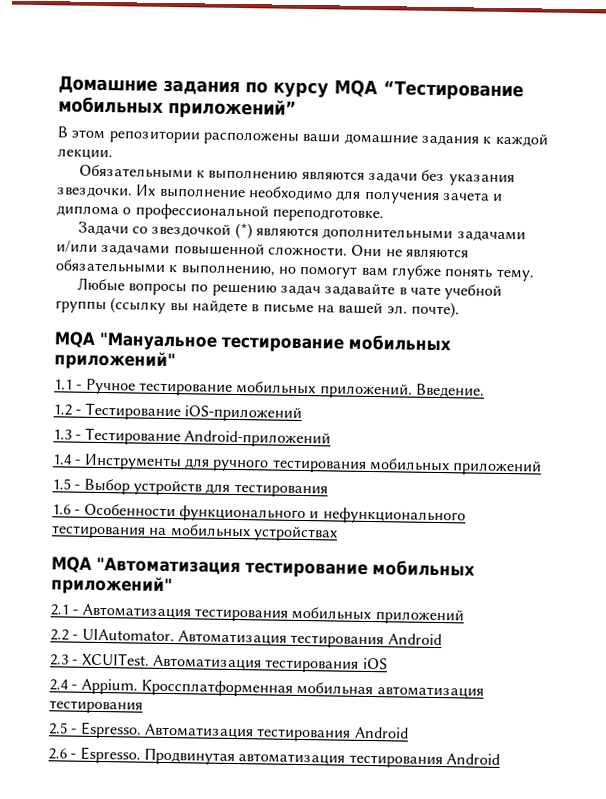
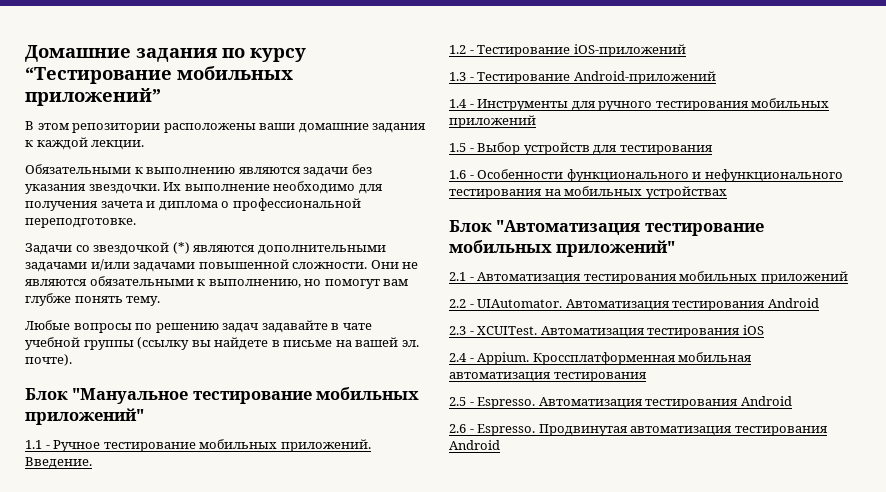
- Домашние задания по курсу MQA “Тестирование мобильных приложений”
+ Домашние задания по курсу “Тестирование мобильных приложений”
- MQA "Мануальное тестирование мобильных приложений"
+ Блок "Мануальное тестирование мобильных приложений"
- MQA "Автоматизация тестирование мобильных приложений"
+ Блок "Автоматизация тестирование мобильных приложений"

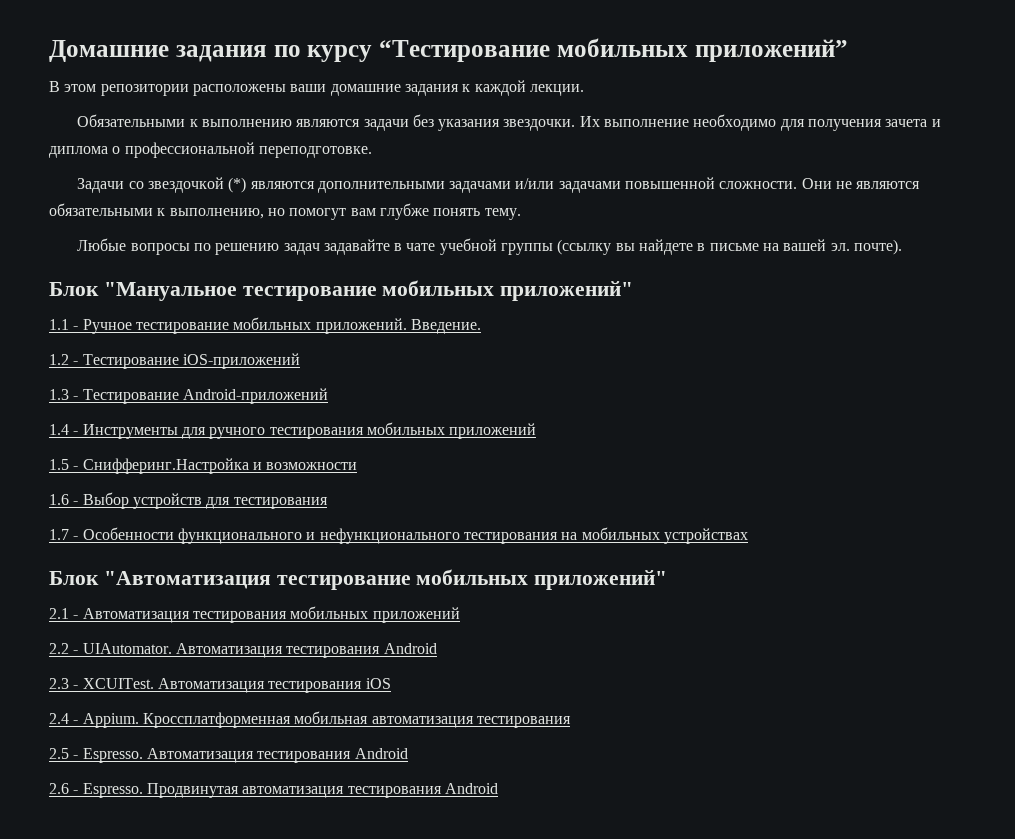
- 1.5 - Выбор устройств для тестирования
+ 1.5 - Снифферинг.Настройка и возможности
+ 1.6 - Выбор устройств для тестирования
- 1.6 - Особенности функционального и нефункционального тестирования на мобильных устройствах
+ 1.7 - Особенности функционального и нефункционального тестирования на мобильных устройствах

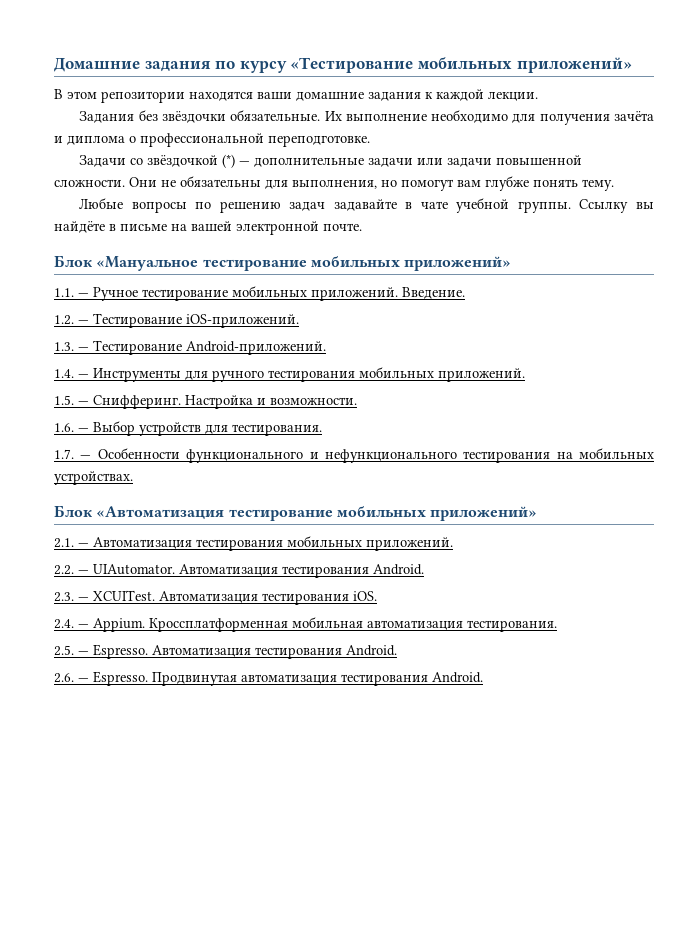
- Домашние задания по курсу “Тестирование мобильных приложений”
+ Домашние задания по курсу «Тестирование мобильных приложений»
- В этом репозитории расположены ваши домашние задания к каждой лекции.
+ В этом репозитории находятся ваши домашние задания к каждой лекции.
- Обязательными к выполнению являются задачи без указания звездочки.
+ Задания без звёздочки обязательные.
- Их выполнение необходимо для получения зачета и диплома о профессиональной переподготовке.
+ Их выполнение необходимо для получения зачёта и диплома о профессиональной переподготовке.
- Задачи со звездочкой (*) являются дополнительными задачами и/или задачами повышенной сложности. Они не являются обязательными к выполнению, но помогут вам глубже понять тему.
+ Задачи со звёздочкой (*) — дополнительные задачи или задачи повышенной сложности. Они не обязательны для выполнения, но помогут вам глубже понять тему.
- Любые вопросы по решению задач задавайте в чате учебной группы (ссылку вы найдете в письме на вашей эл. почте).
- Блок "Мануальное тестирование мобильных приложений"
- 1.1 - Ручное тестирование мобильных приложений.
+ Любые вопросы по решению задач задавайте в чате учебной группы. Ссылку вы найдёте в письме на вашей электронной почте.
+ Блок «Мануальное тестирование мобильных приложений»
+ 1.1. — Ручное тестирование мобильных приложений.
- 1.2 - Тестирование iOS-приложений
- 1.3 - Тестирование Android-приложений
- 1.4 - Инструменты для ручного тестирования мобильных приложений
- 1.5 - Снифферинг.Настройка и возможности
- 1.6 - Выбор устройств для тестирования
- 1.7 - Особенности функционального и нефункционального тестирования на мобильных устройствах
- Блок "Автоматизация тестирование мобильных приложений"
- 2.1 - Автоматизация тестирования мобильных приложений
- 2.2 - UIAutomator. Автоматизация тестирования Android
- 2.3 - XCUITest. Автоматизация тестирования iOS
- 2.4 - Appium. Кроссплатформенная мобильная автоматизация тестирования
- 2.5 - Espresso. Автоматизация тестирования Android
- 2.6 - Espresso.
+ 1.2. — Тестирование iOS-приложений.
+ 1.3. — Тестирование Android-приложений.
+ 1.4. — Инструменты для ручного тестирования мобильных приложений.
+ 1.5. — Снифферинг. Настройка и возможности.
+ 1.6. — Выбор устройств для тестирования.
+ 1.7. — Особенности функционального и нефункционального тестирования на мобильных устройствах.
+ Блок «Автоматизация тестирование мобильных приложений»
+ 2.1. — Автоматизация тестирования мобильных приложений.
+ 2.2. — UIAutomator. Автоматизация тестирования Android.
+ 2.3. — XCUITest. Автоматизация тестирования iOS.
+ 2.4. — Appium. Кроссплатформенная мобильная автоматизация тестирования.
+ 2.5. — Espresso. Автоматизация тестирования Android.
+ 2.6. — Espresso.
- Продвинутая автоматизация тестирования Android
+ Продвинутая автоматизация тестирования Android.

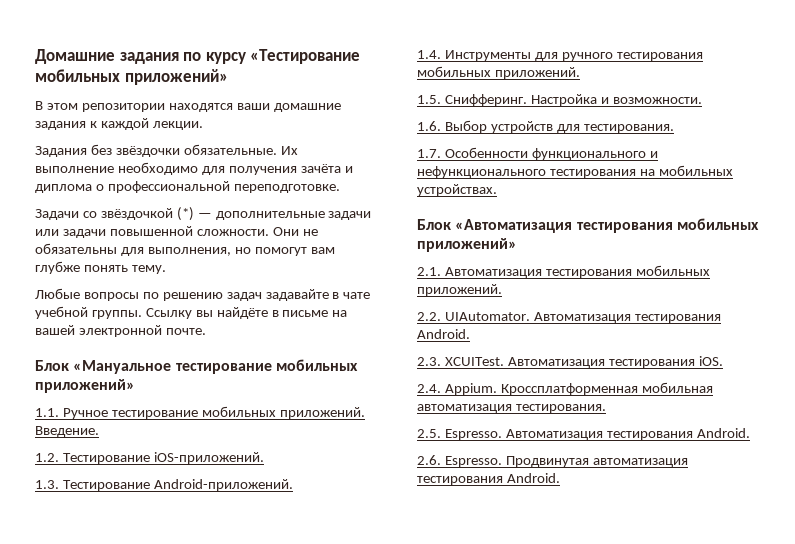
- 1.1. — Ручное тестирование мобильных приложений.
+ 1.1. Ручное тестирование мобильных приложений.
- 1.2. — Тестирование iOS-приложений.
+ 1.2. Тестирование iOS-приложений.
- 1.3. — Тестирование Android-приложений.
+ 1.3. Тестирование Android-приложений.
- 1.4. — Инструменты для ручного тестирования мобильных приложений.
+ 1.4. Инструменты для ручного тестирования мобильных приложений.
- 1.5. — Снифферинг.
+ 1.5. Снифферинг.
- 1.6. — Выбор устройств для тестирования.
+ 1.6. Выбор устройств для тестирования.
- 1.7. — Особенности функционального и нефункционального тестирования на мобильных устройствах.
+ 1.7. Особенности функционального и нефункционального тестирования на мобильных устройствах.
- Блок «Автоматизация тестирование мобильных приложений»
+ Блок «Автоматизация тестирования мобильных приложений»
- 2.1. — Автоматизация тестирования мобильных приложений.
+ 2.1. Автоматизация тестирования мобильных приложений.
- 2.2. — UIAutomator.
+ 2.2. UIAutomator.
- 2.3. — XCUITest.
+ 2.3. XCUITest.
- 2.4. — Appium.
+ 2.4. Appium.
- 2.5. — Espresso.
+ 2.5. Espresso.
- 2.6. — Espresso.
+ 2.6. Espresso.

